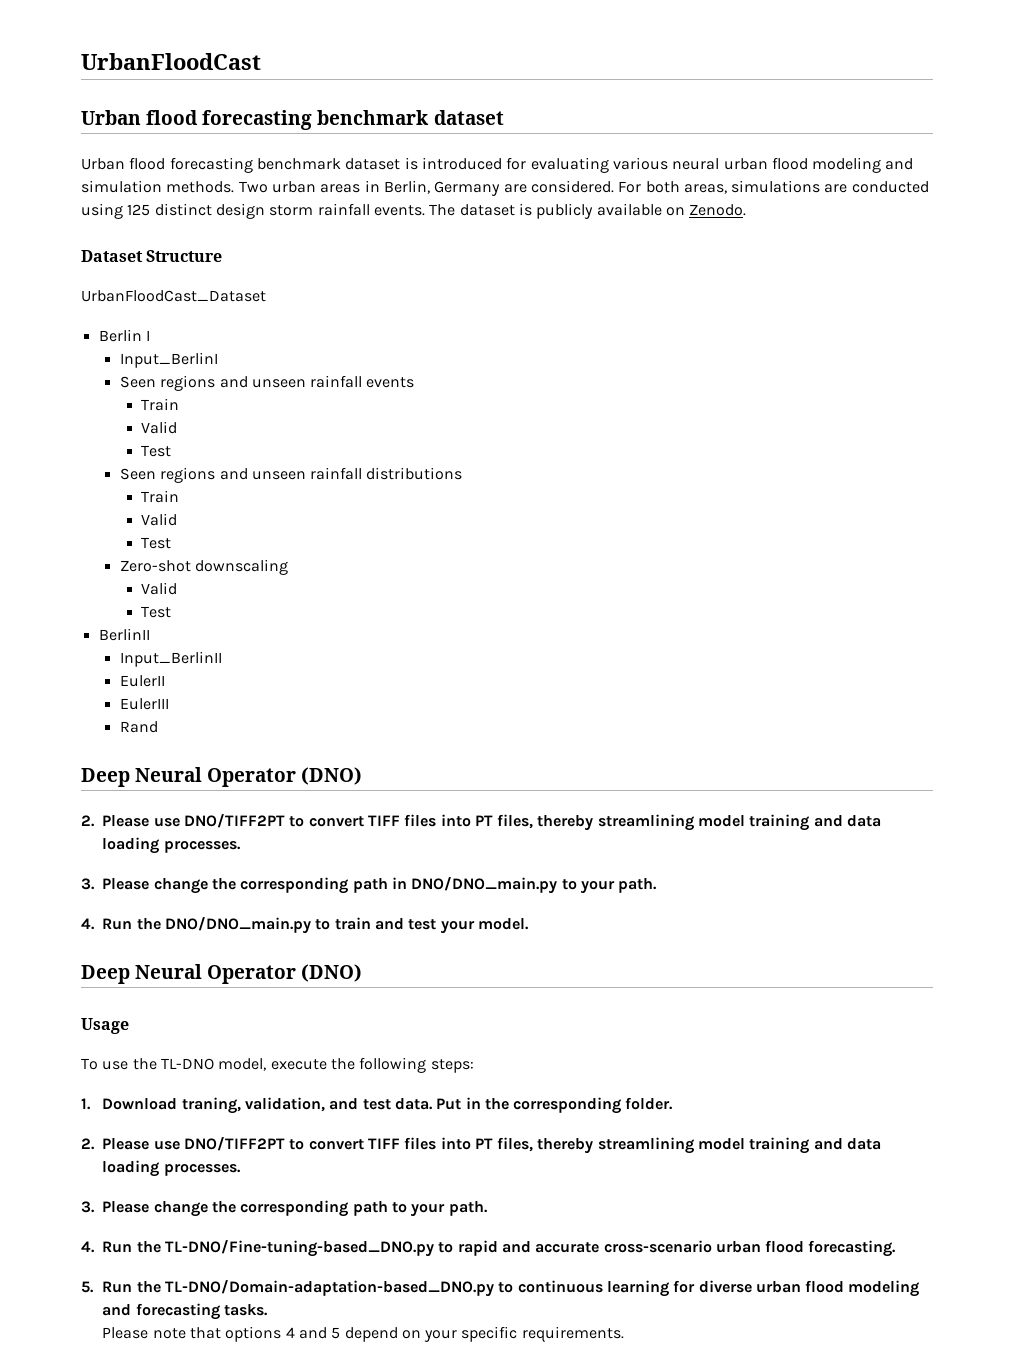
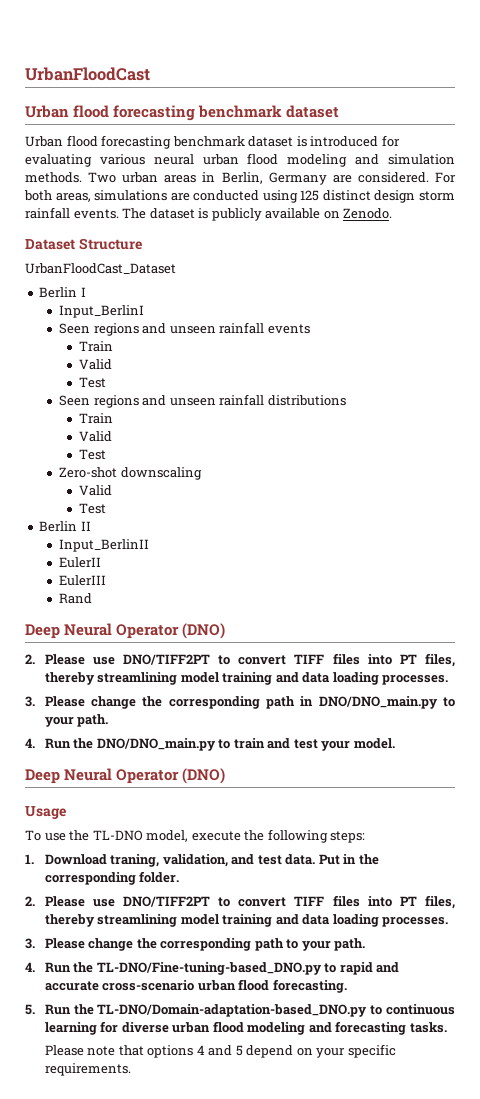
- BerlinII
+ Berlin II

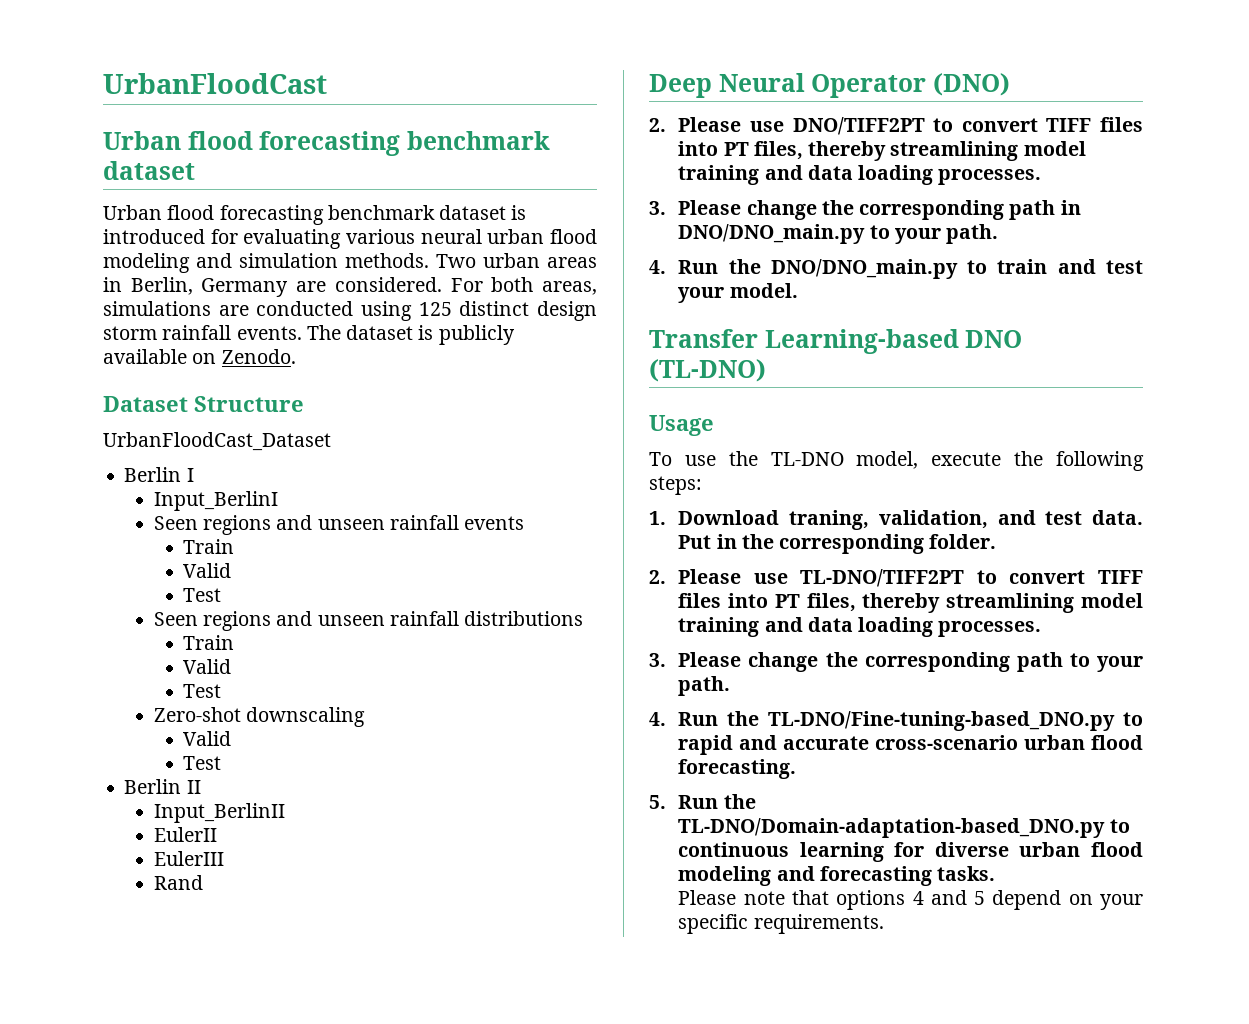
  4. Run the DNO/DNO_main.py to train and test your model.
- Deep Neural Operator (DNO)
+ Transfer Learning-based DNO (TL-DNO)
  Put in the corresponding folder.
- 2. Please use DNO/TIFF2PT to convert TIFF files into PT files, thereby streamlining model training and data loading processes.
+ 2. Please use TL-DNO/TIFF2PT to convert TIFF files into PT files, thereby streamlining model training and data loading processes.

